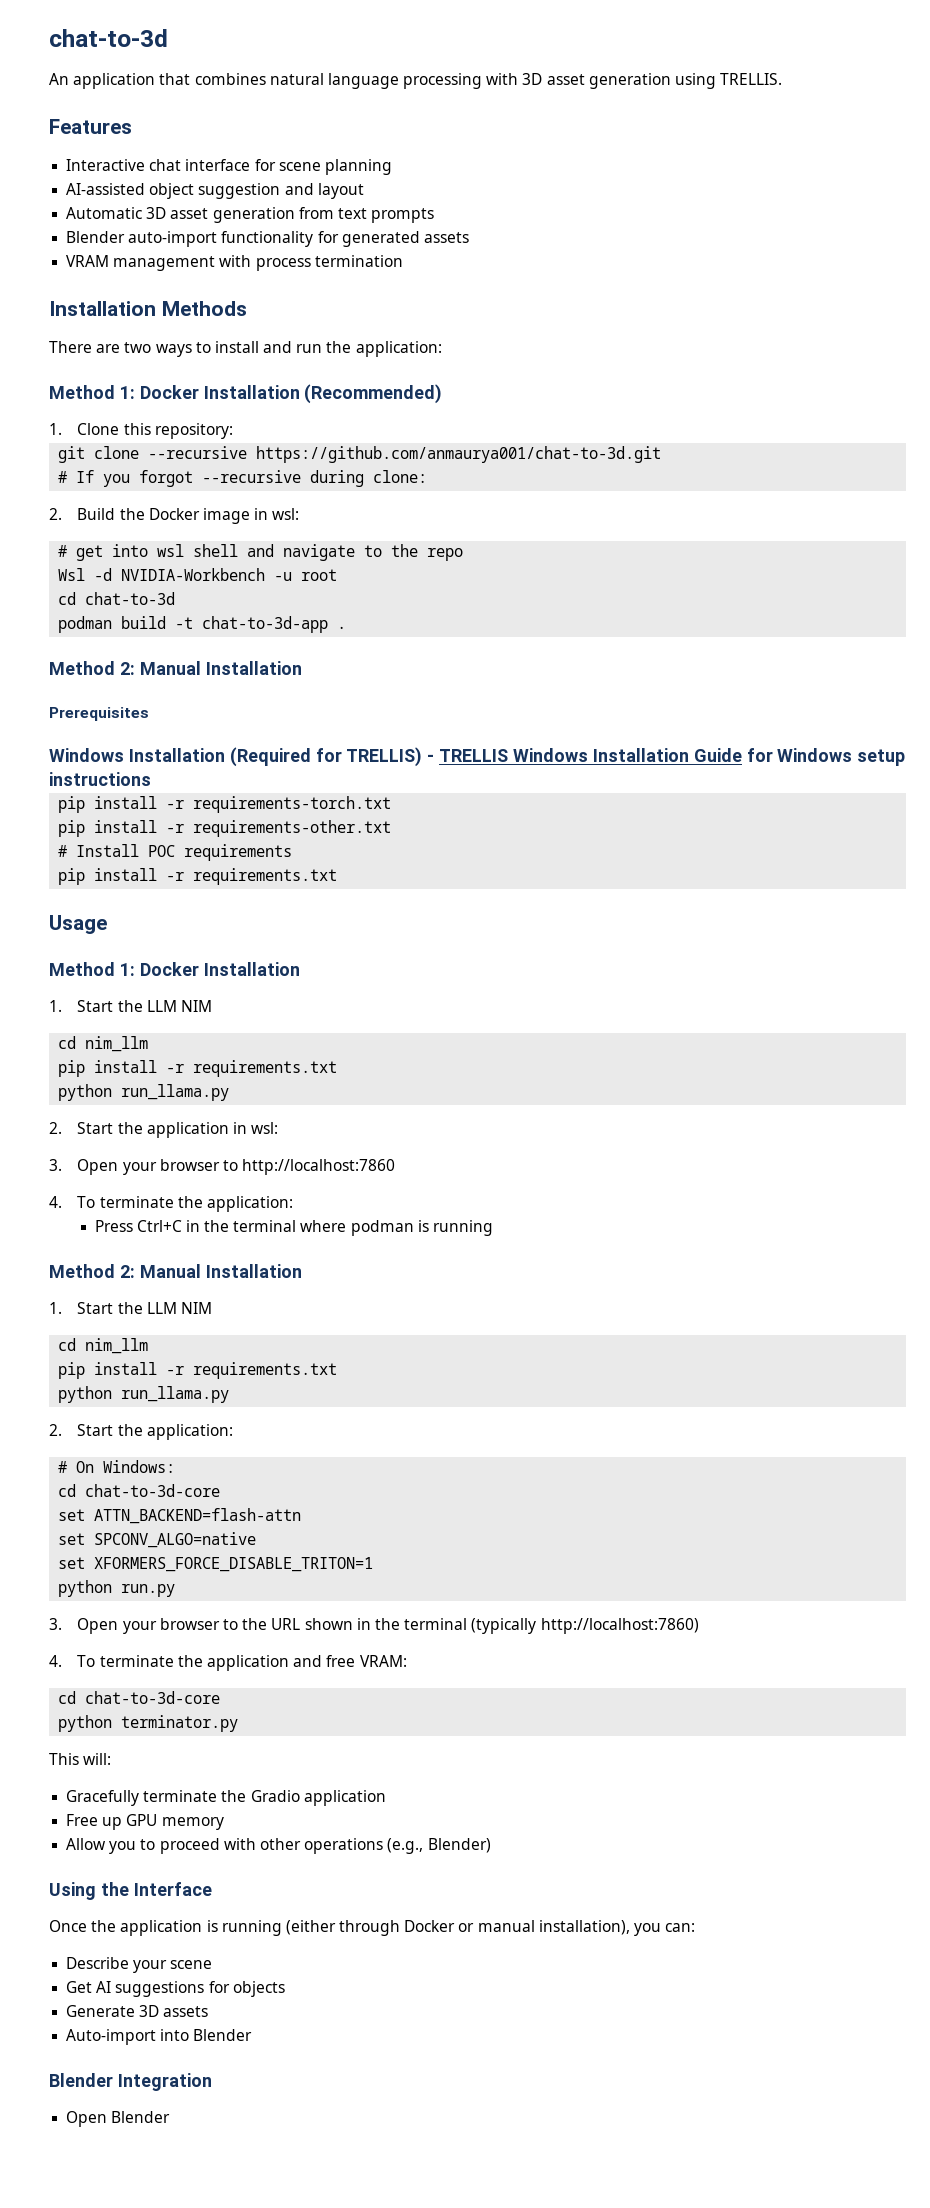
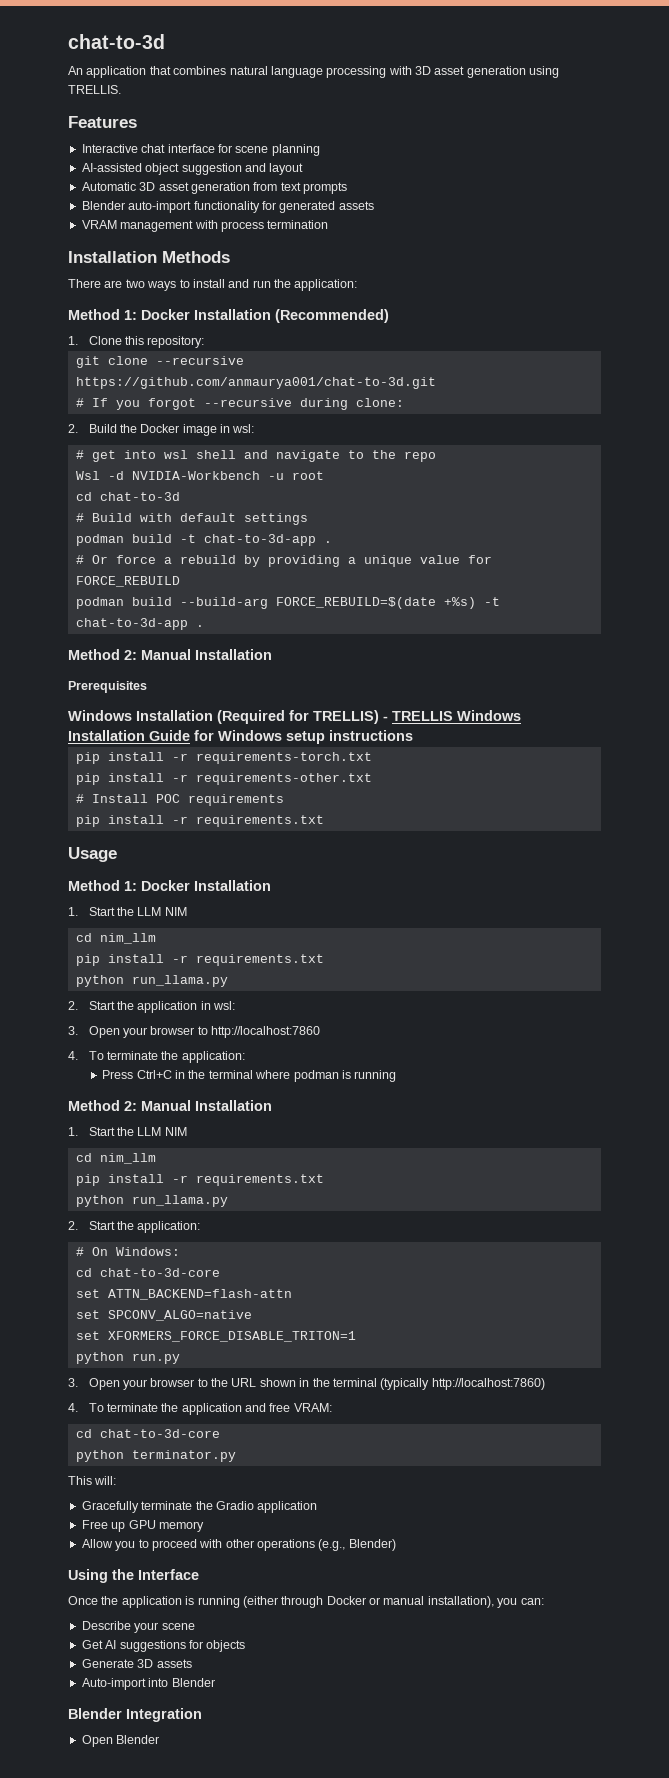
+ # Build with default settings
+ # Or force a rebuild by providing a unique value for FORCE_REBUILD
+ podman build --build-arg FORCE_REBUILD=$(date +%s) -t chat-to-3d-app .

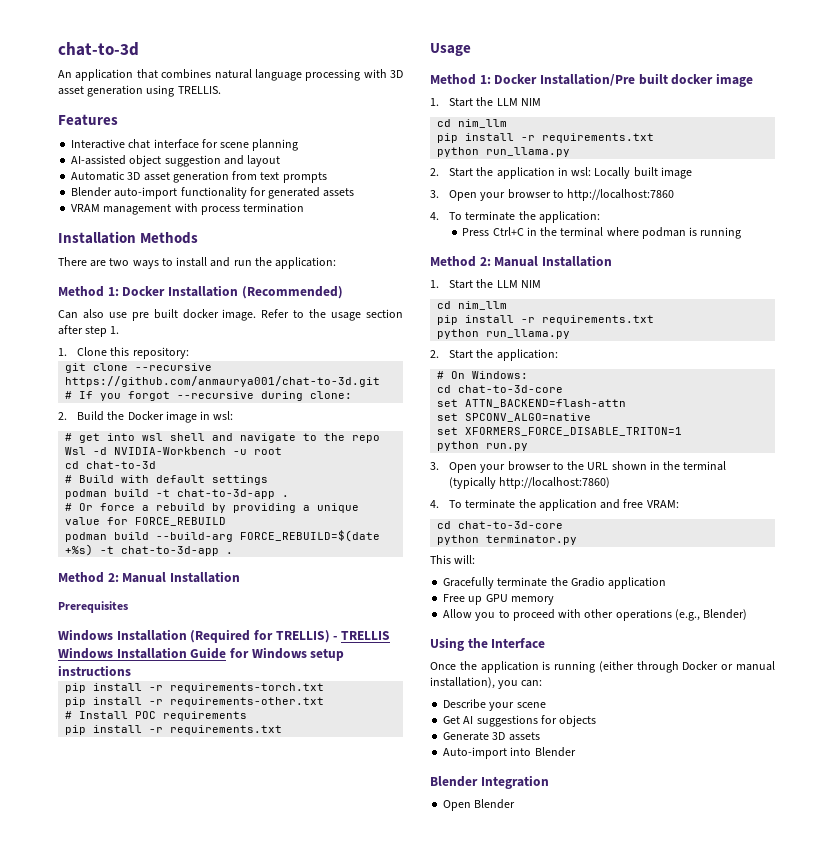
+ Can also use pre built docker image. Refer to the usage section after step 1.
  Usage
- Method 1: Docker Installation
+ Method 1: Docker Installation/Pre built docker image
- 2. Start the application in wsl:
+ 2. Start the application in wsl: Locally built image

